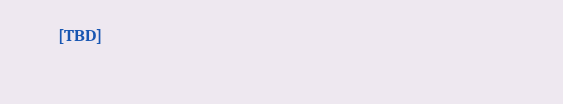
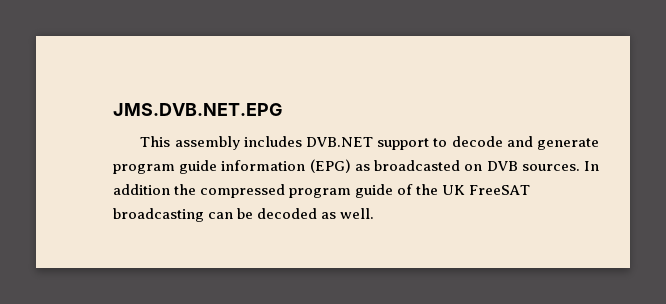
- [TBD]
+ JMS.DVB.NET.EPG
+ This assembly includes DVB.NET support to decode and generate program guide information (EPG) as broadcasted on DVB sources. In addition the compressed program guide of the UK FreeSAT broadcasting can be decoded as well.

